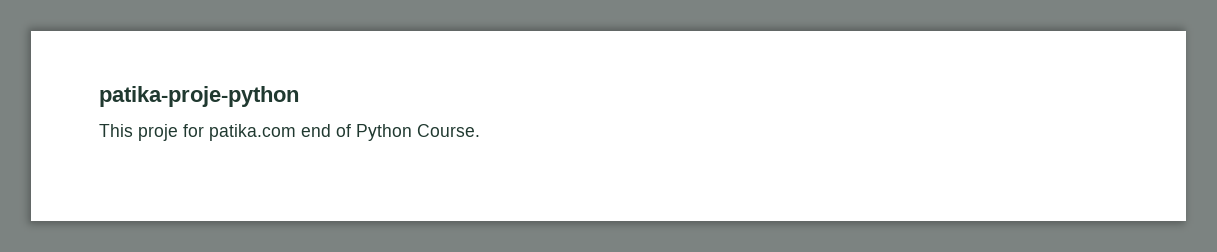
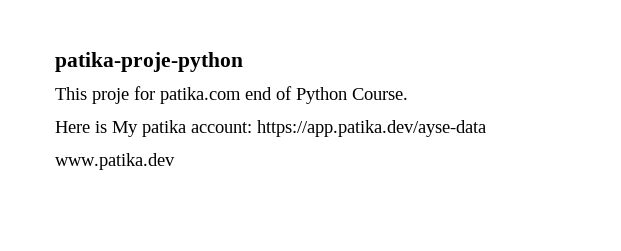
+ Here is My patika account: https://app.patika.dev/ayse-data
+ www.patika.dev

